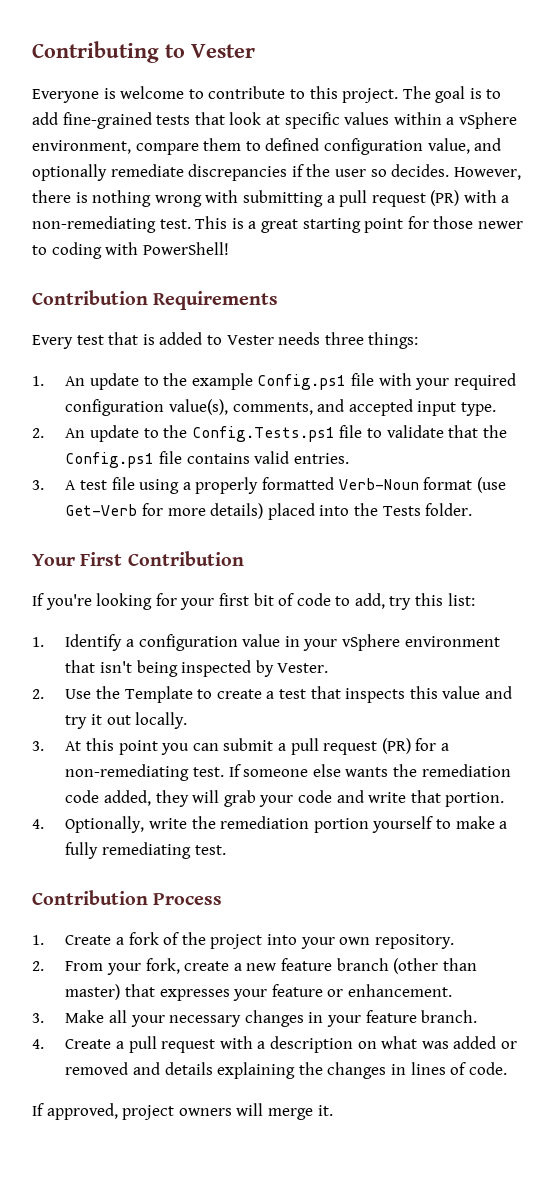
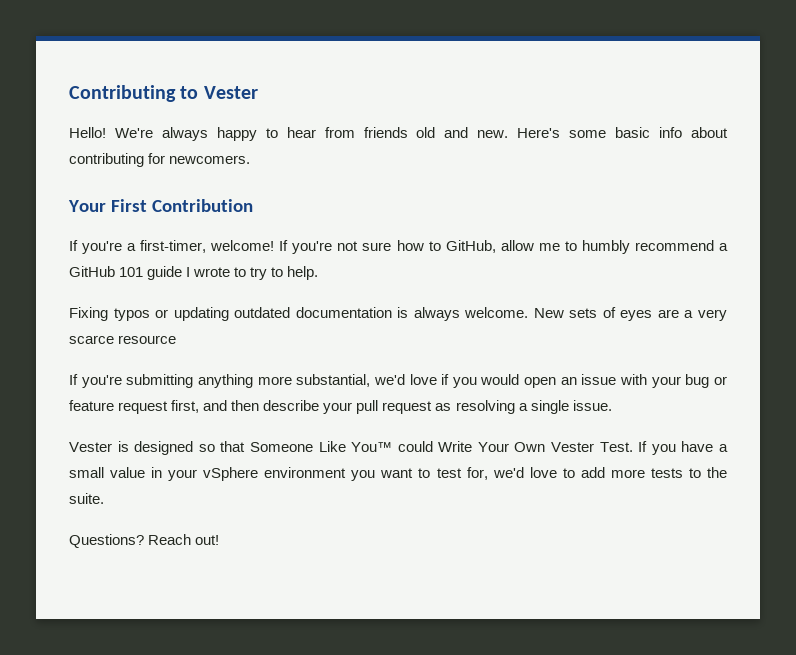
- Everyone is welcome to contribute to this project. The goal is to add fine-grained tests that look at specific values within a vSphere environment, compare them to defined configuration value, and optionally remediate discrepancies if the user so decides. However, there is nothing wrong with submitting a pull request (PR) with a non-remediating test. This is a great starting point for those newer to coding with PowerShell!
- Contribution Requirements
- Every test that is added to Vester needs three things:
- 1. An update to the example Config.ps1 file with your required configuration value(s), comments, and accepted input type.
- 2. An update to the Config.Tests.ps1 file to validate that the Config.ps1 file contains valid entries.
- 3. A test file using a properly formatted Verb-Noun format (use Get-Verb for more details) placed into the Tests folder.
+ Hello! We're always happy to hear from friends old and new. Here's some basic info about contributing for newcomers.
- If you're looking for your first bit of code to add, try this list:
- 1. Identify a configuration value in your vSphere environment that isn't being inspected by Vester.
- 2. Use the Template to create a test that inspects this value and try it out locally.
- 3. At this point you can submit a pull request (PR) for a non-remediating test. If someone else wants the remediation code added, they will grab your code and write that portion.
- 4. Optionally, write the remediation portion yourself to make a fully remediating test.
- Contribution Process
- 1. Create a fork of the project into your own repository.
- 2. From your fork, create a new feature branch (other than master) that expresses your feature or enhancement.
- 3. Make all your necessary changes in your feature branch.
- 4. Create a pull request with a description on what was added or removed and details explaining the changes in lines of code.
- If approved, project owners will merge it.
+ If you're a first-timer, welcome! If you're not sure how to GitHub, allow me to humbly recommend a GitHub 101 guide I wrote to try to help.
+ Fixing typos or updating outdated documentation is always welcome. New sets of eyes are a very scarce resource
+ If you're submitting anything more substantial, we'd love if you would open an issue with your bug or feature request first, and then describe your pull request as resolving a single issue.
+ Vester is designed so that Someone Like You™ could Write Your Own Vester Test. If you have a small value in your vSphere environment you want to test for, we'd love to add more tests to the suite.
+ Questions? Reach out!

